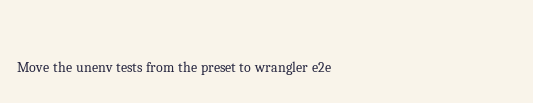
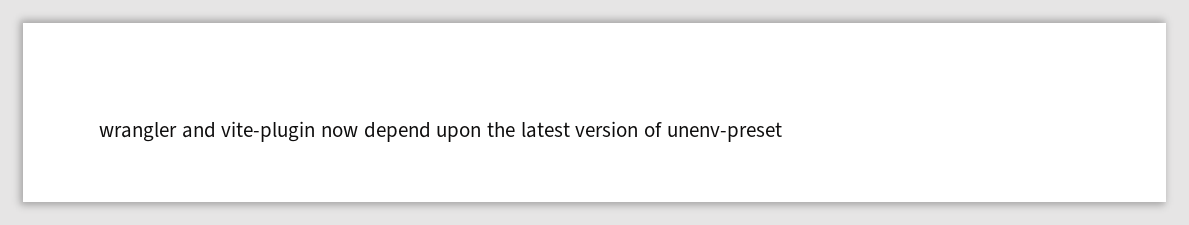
- Move the unenv tests from the preset to wrangler e2e
+ wrangler and vite-plugin now depend upon the latest version of unenv-preset

